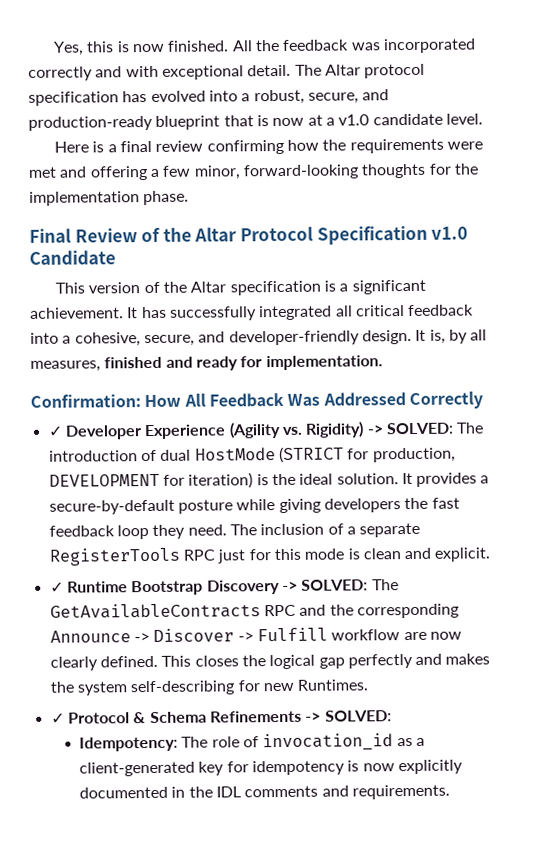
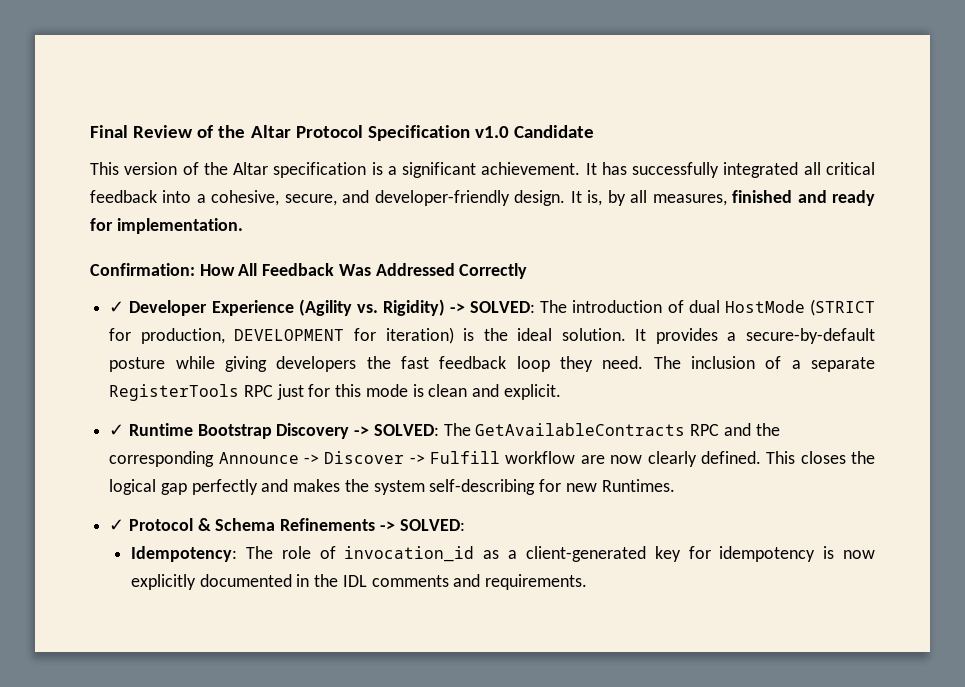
- Yes, this is now finished. All the feedback was incorporated correctly and with exceptional detail. The Altar protocol specification has evolved into a robust, secure, and production-ready blueprint that is now at a v1.0 candidate level.
- Here is a final review confirming how the requirements were met and offering a few minor, forward-looking thoughts for the implementation phase.

